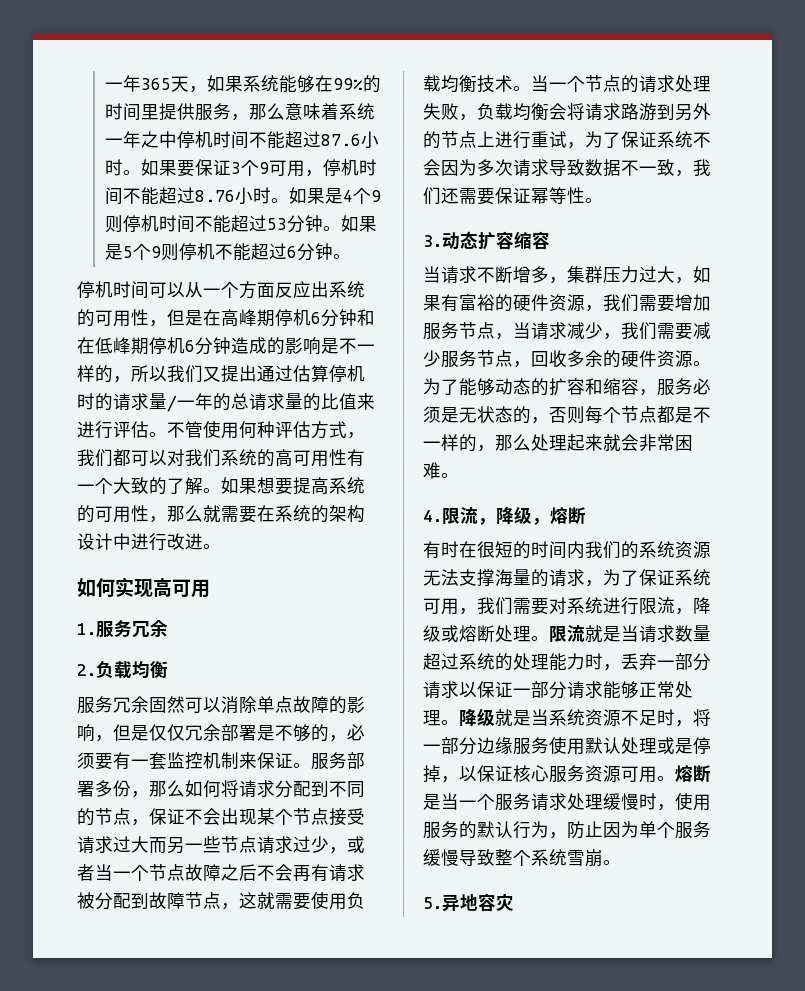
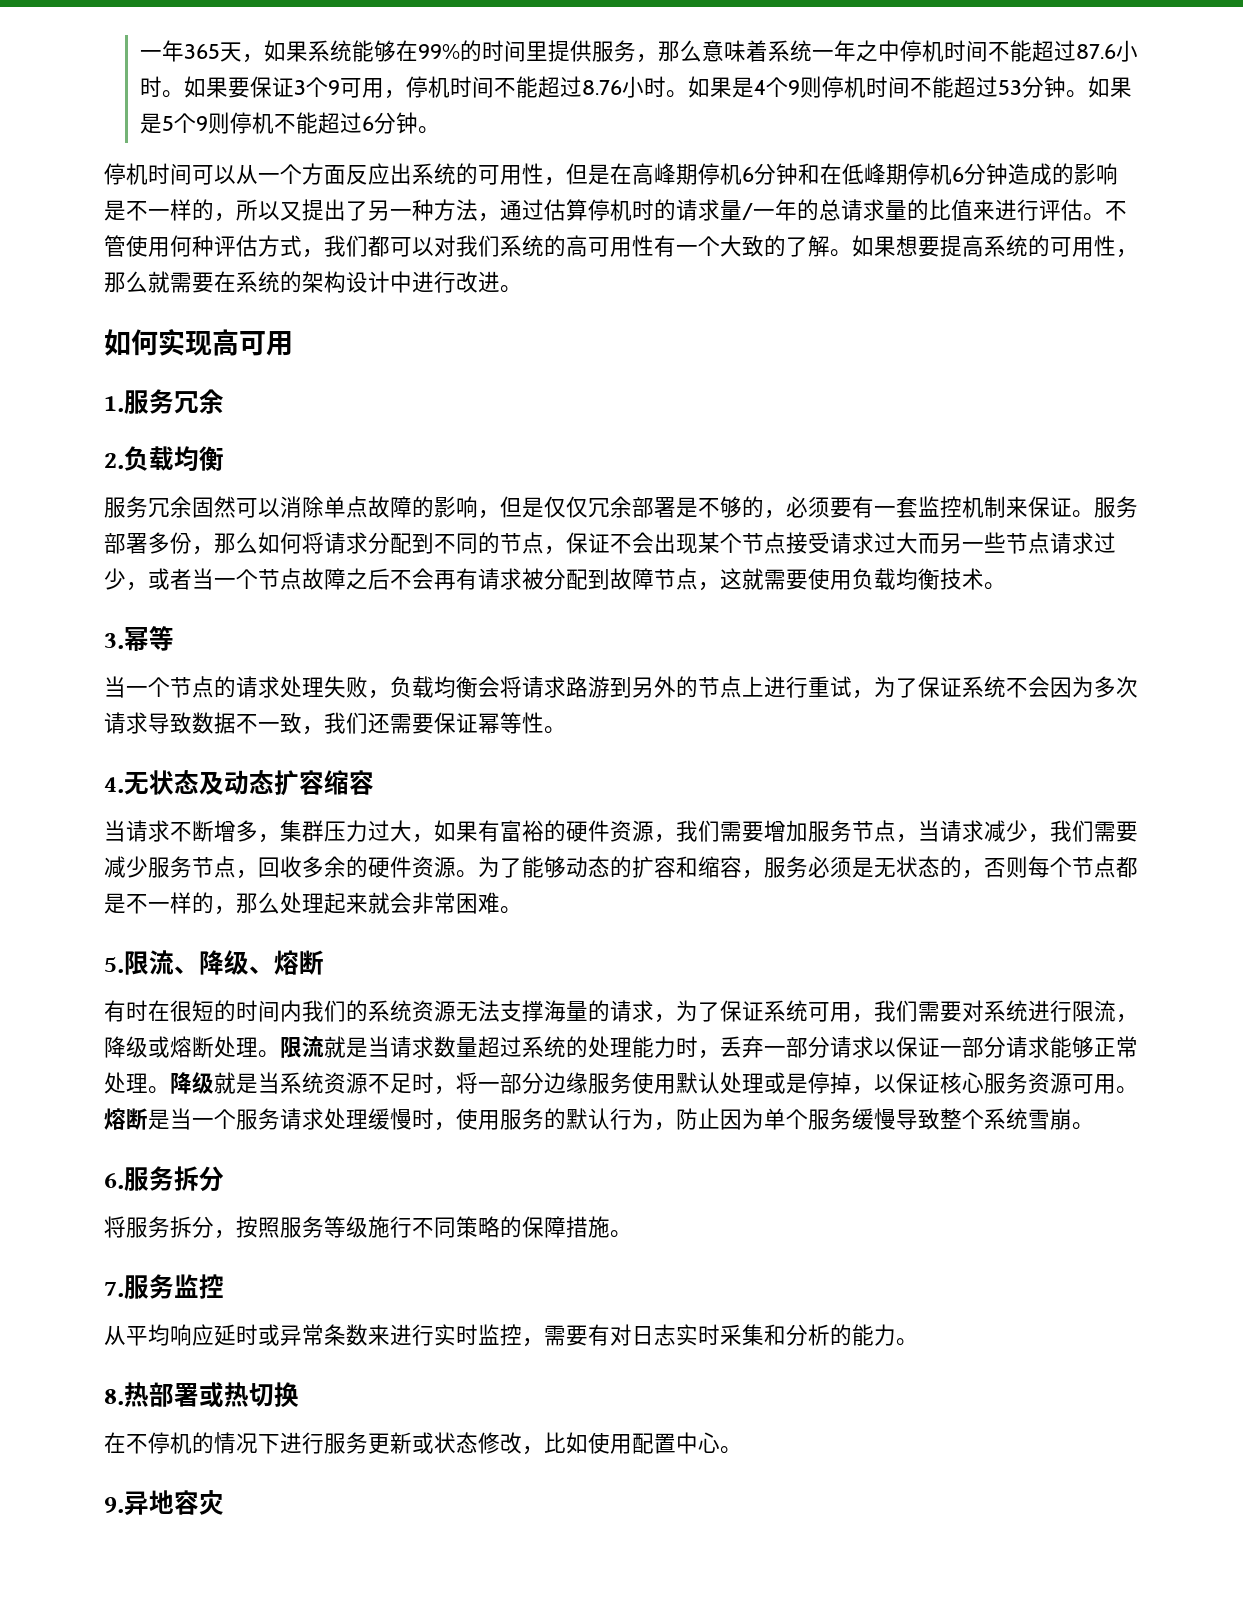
- 停机时间可以从一个方面反应出系统的可用性，但是在高峰期停机6分钟和在低峰期停机6分钟造成的影响是不一样的，所以我们又提出通过估算停机时的请求量/一年的总请求量的比值来进行评估。
+ 停机时间可以从一个方面反应出系统的可用性，但是在高峰期停机6分钟和在低峰期停机6分钟造成的影响是不一样的，所以又提出了另一种方法，通过估算停机时的请求量/一年的总请求量的比值来进行评估。
- 服务部署多份，那么如何将请求分配到不同的节点，保证不会出现某个节点接受请求过大而另一些节点请求过少，或者当一个节点故障之后不会再有请求被分配到故障节点，这就需要使用负载均衡技术。当一个节点的请求处理失败，负载均衡会将请求路游到另外的节点上进行重试，为了保证系统不会因为多次请求导致数据不一致，我们还需要保证幂等性。
+ 服务部署多份，那么如何将请求分配到不同的节点，保证不会出现某个节点接受请求过大而另一些节点请求过少，或者当一个节点故障之后不会再有请求被分配到故障节点，这就需要使用负载均衡技术。
+ 3.幂等
+ 当一个节点的请求处理失败，负载均衡会将请求路游到另外的节点上进行重试，为了保证系统不会因为多次请求导致数据不一致，我们还需要保证幂等性。
- 3.动态扩容缩容
+ 4.无状态及动态扩容缩容
- 4.限流，降级，熔断
+ 5.限流、降级、熔断
- 5.异地容灾
+ 6.服务拆分
+ 将服务拆分，按照服务等级施行不同策略的保障措施。
+ 7.服务监控
+ 从平均响应延时或异常条数来进行实时监控，需要有对日志实时采集和分析的能力。
+ 8.热部署或热切换
+ 在不停机的情况下进行服务更新或状态修改，比如使用配置中心。
+ 9.异地容灾

